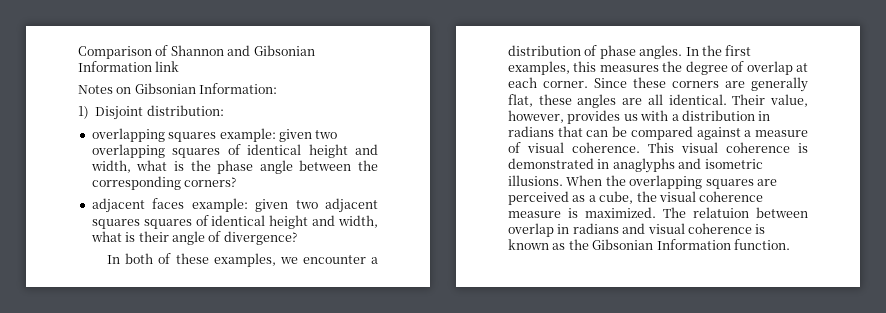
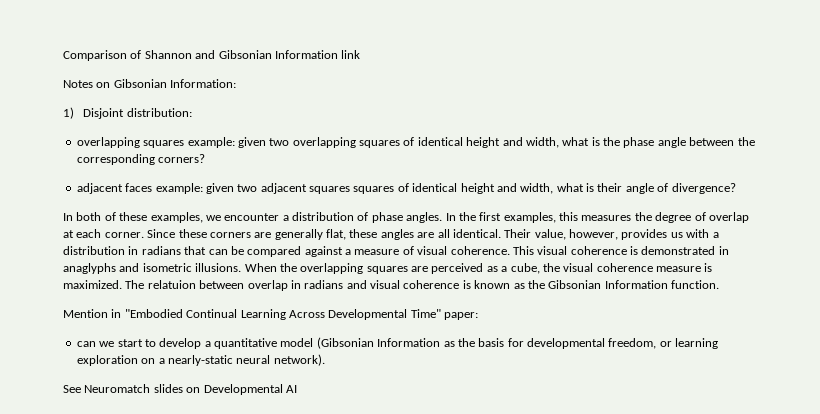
+ Mention in "Embodied Continual Learning Across Developmental Time" paper:
+ can we start to develop a quantitative model (Gibsonian Information as the basis for developmental freedom, or learning exploration on a nearly-static neural network).
+ See Neuromatch slides on Developmental AI

